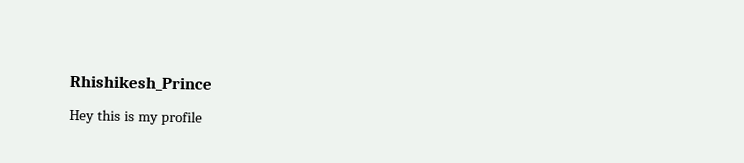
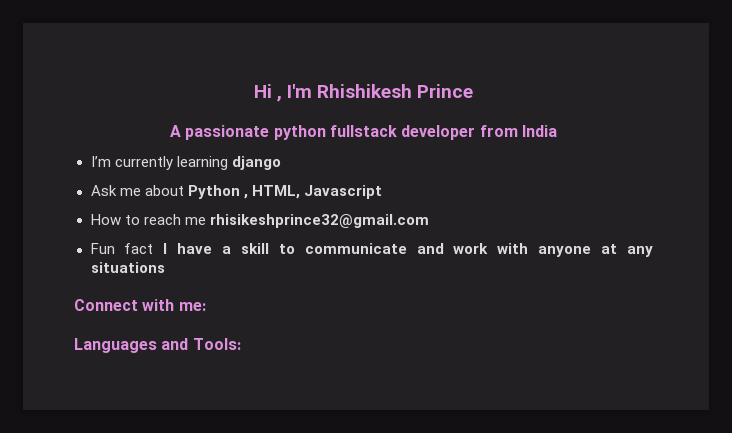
- Rhishikesh_Prince
- Hey this is my profile
+ Hi , I'm Rhishikesh Prince
+ A passionate python fullstack developer from India
+ I’m currently learning django
+ Ask me about Python , HTML, Javascript
+ How to reach me rhisikeshprince32@gmail.com
+ Fun fact I have a skill to communicate and work with anyone at any situations
+ Connect with me:
+ Languages and Tools:

